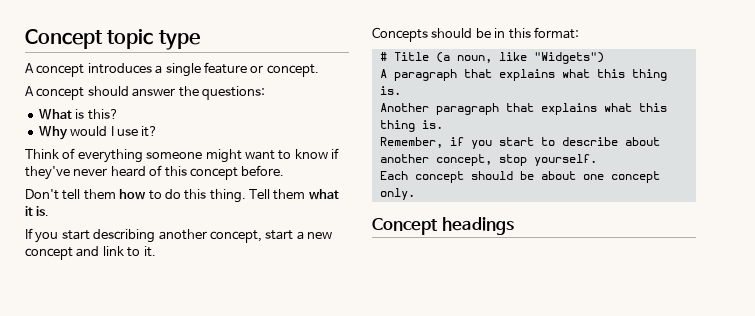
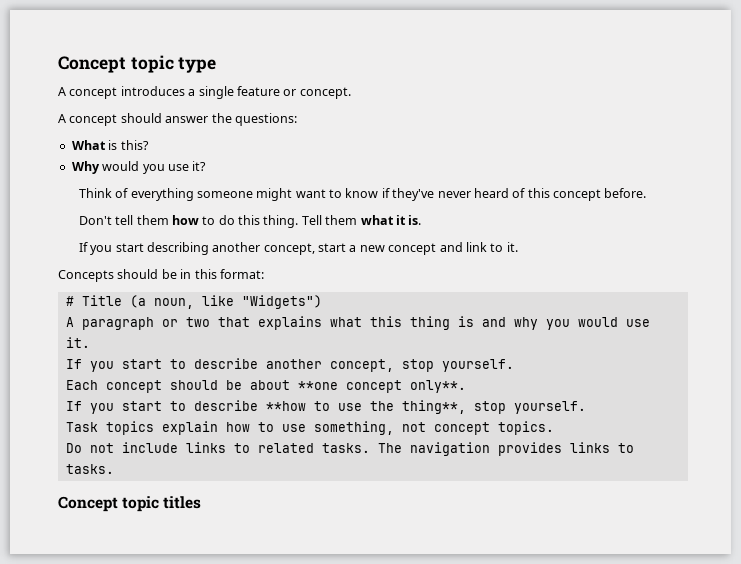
- Why would I use it?
+ Why would you use it?
- A paragraph that explains what this thing is.
- Another paragraph that explains what this thing is.
- Remember, if you start to describe about another concept, stop yourself.
+ A paragraph or two that explains what this thing is and why you would use it.
+ If you start to describe another concept, stop yourself.
- Each concept should be about one concept only.
- Concept headings
+ Each concept should be about **one concept only**.
+ If you start to describe **how to use the thing**, stop yourself.
+ Task topics explain how to use something, not concept topics.
+ Do not include links to related tasks. The navigation provides links to tasks.
+ Concept topic titles

